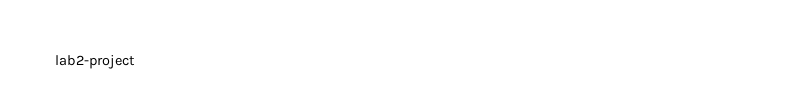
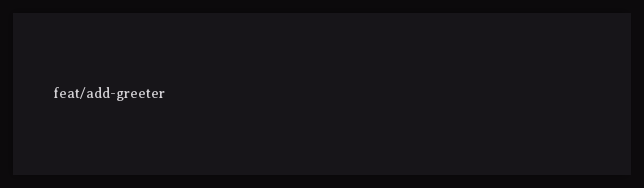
- lab2-project
+ feat/add-greeter

